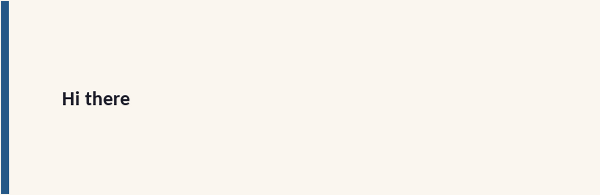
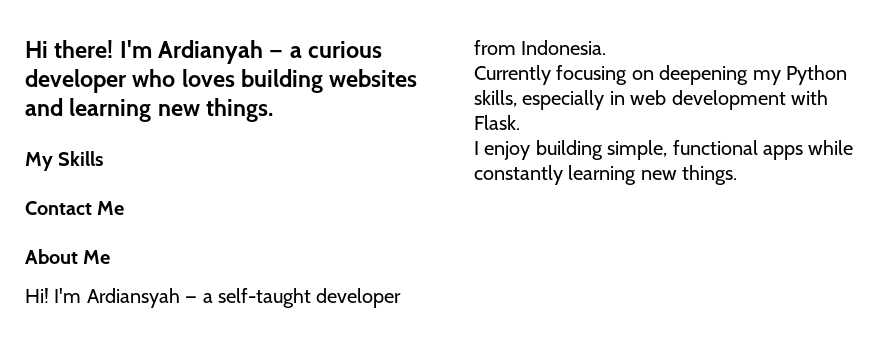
- Hi there
+ Hi there! I'm Ardianyah — a curious developer who loves building websites and learning new things.
+ My Skills
+ Contact Me
+ About Me
+ Hi! I'm Ardiansyah — a self-taught developer from Indonesia.
+ Currently focusing on deepening my Python skills, especially in web development with Flask.
+ I enjoy building simple, functional apps while constantly learning new things.

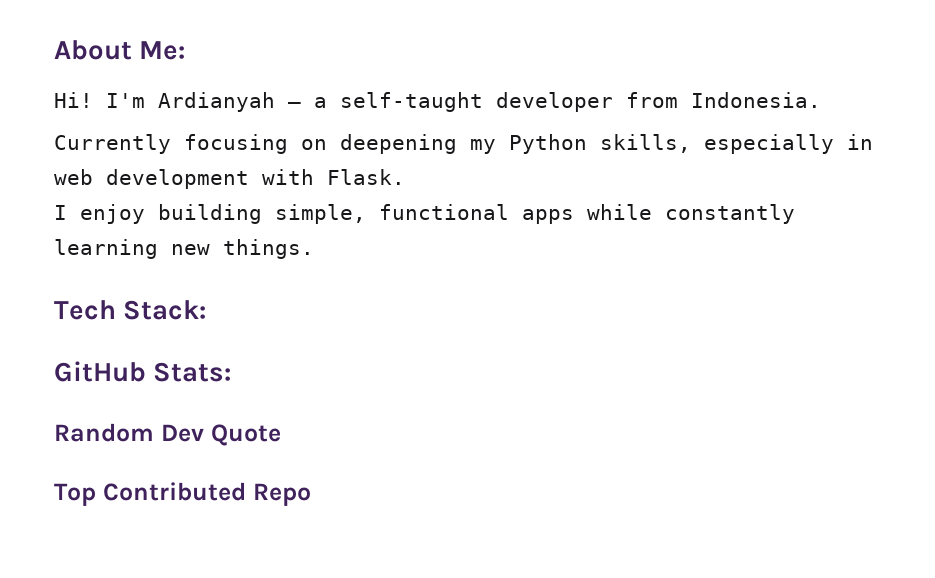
- Hi there! I'm Ardianyah — a curious developer who loves building websites and learning new things.
- My Skills
- Contact Me
- About Me
+ About Me:
- I'm Ardiansyah — a self-taught developer from Indonesia.
+ I'm Ardianyah — a self-taught developer from Indonesia.
+ Tech Stack:
+ GitHub Stats:
+ Random Dev Quote
+ Top Contributed Repo

